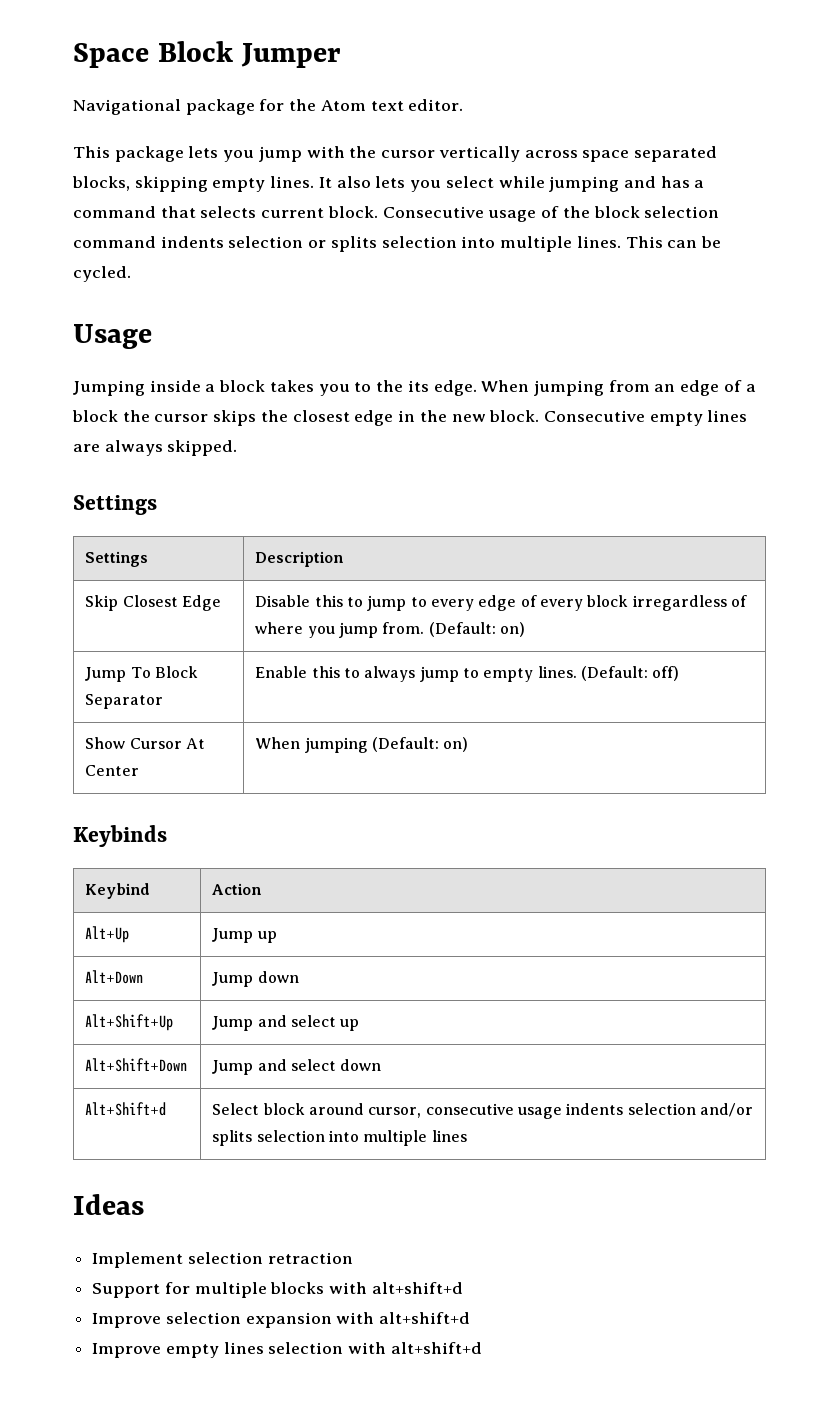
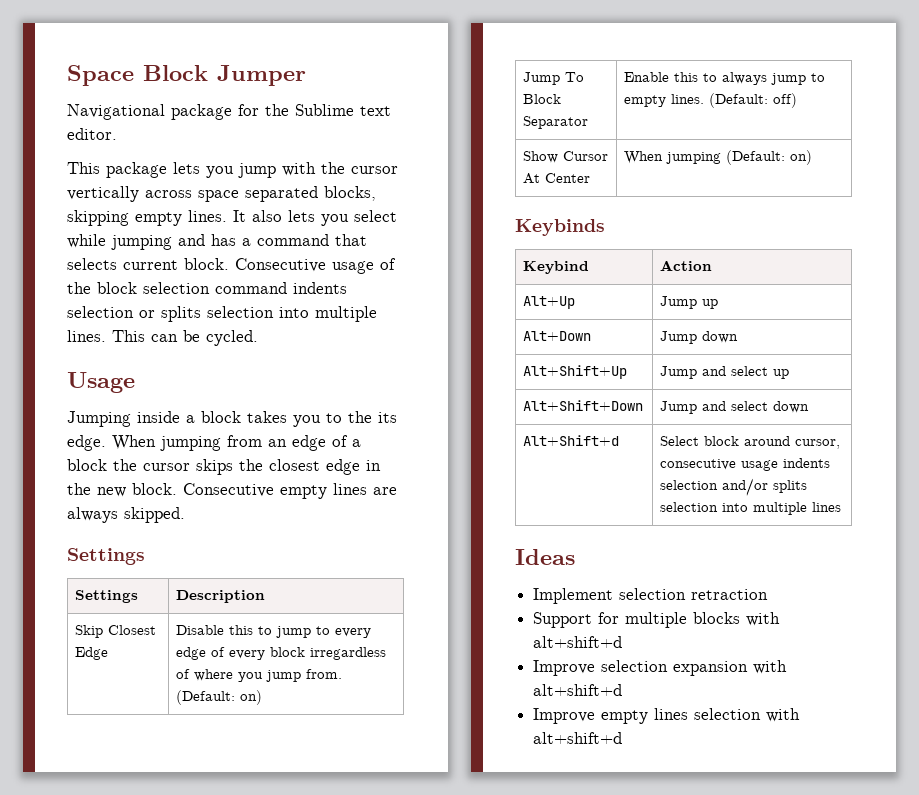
- Navigational package for the Atom text editor.
+ Navigational package for the Sublime text editor.

